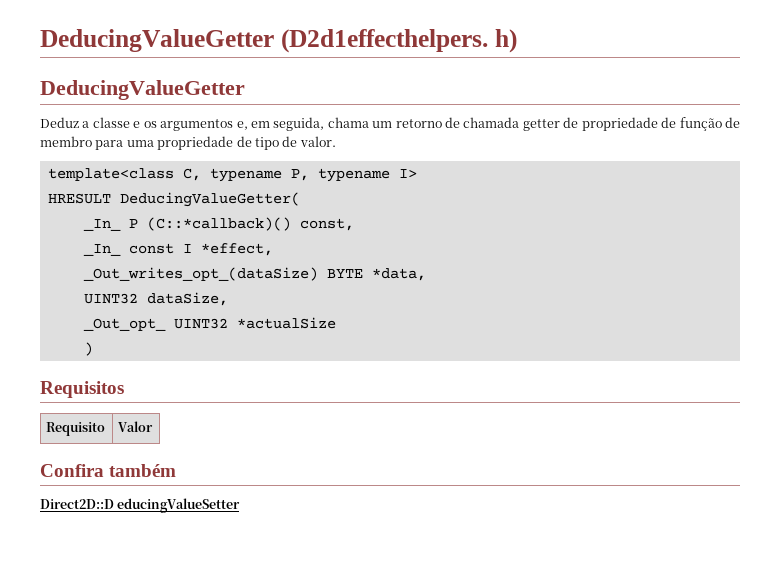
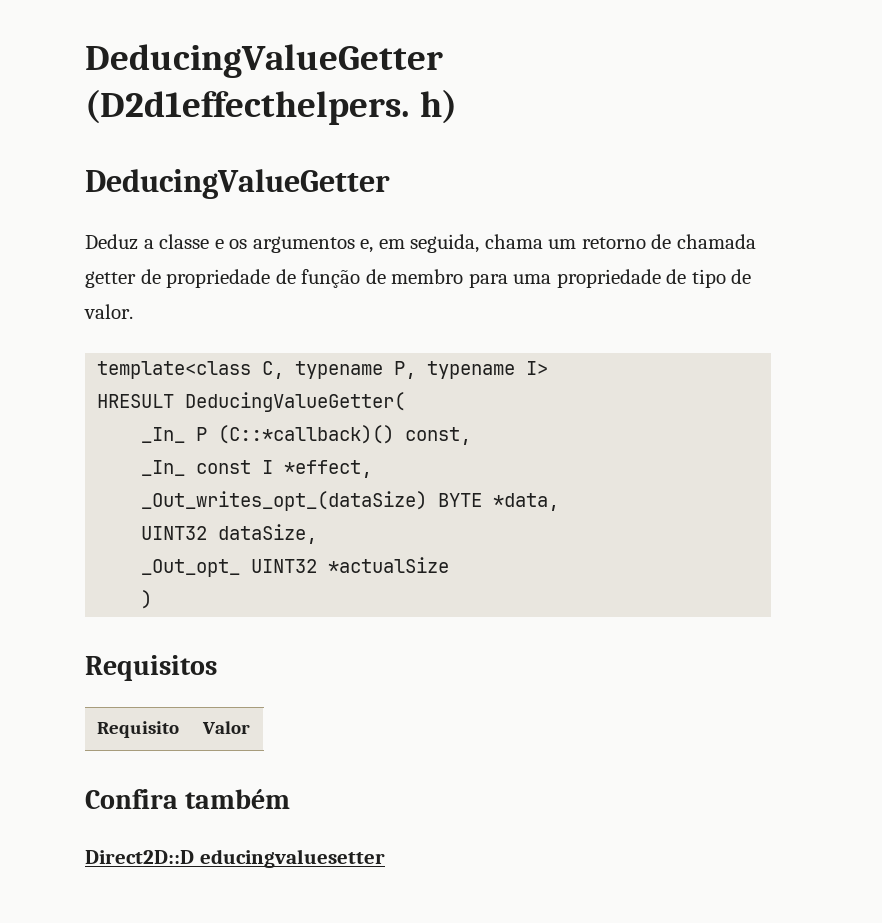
- Direct2D::D educingValueSetter
+ Direct2D::D educingvaluesetter

